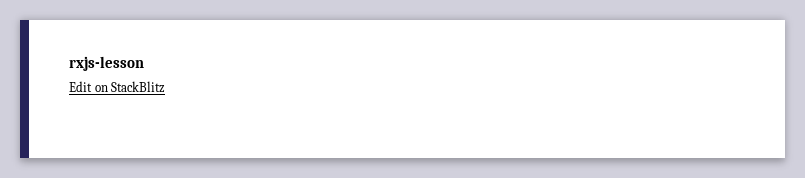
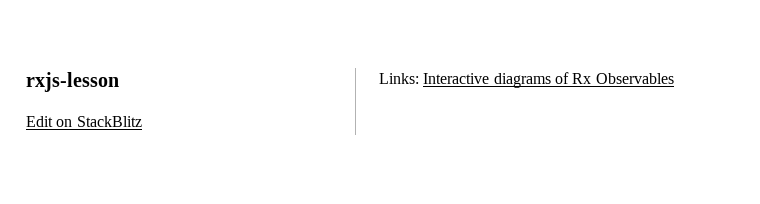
+ Links: Interactive diagrams of Rx Observables

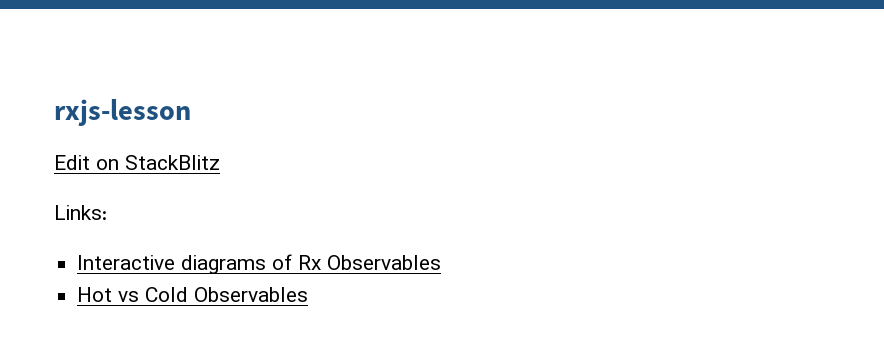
- Links: Interactive diagrams of Rx Observables
+ Links:
+ Interactive diagrams of Rx Observables
+ Hot vs Cold Observables

